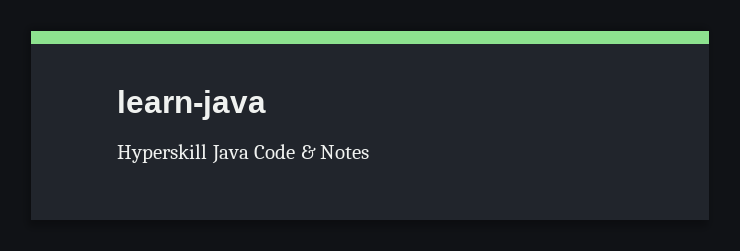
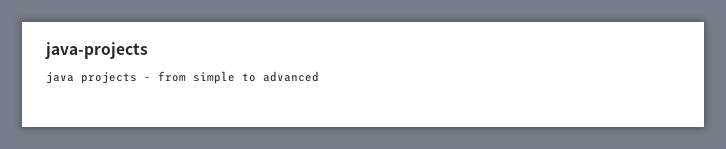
- learn-java
- Hyperskill Java Code & Notes
+ java-projects
+ java projects - from simple to advanced

